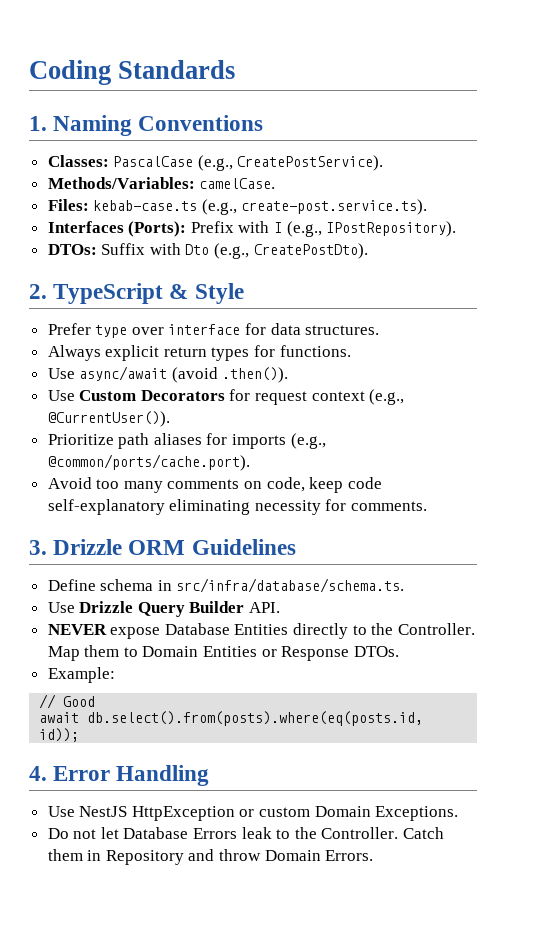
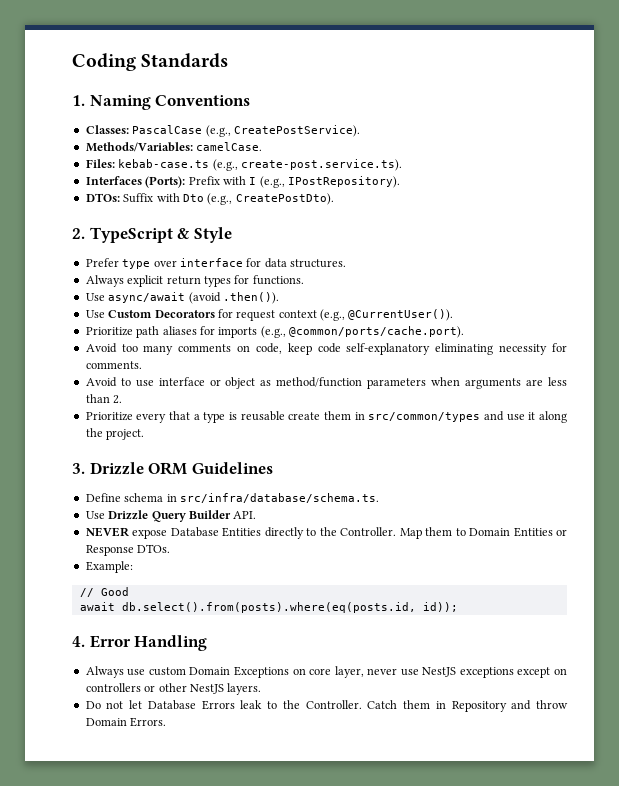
+ Avoid to use interface or object as method/function parameters when arguments are less than 2.
+ Prioritize every that a type is reusable create them in src/common/types and use it along the project.
- Use NestJS HttpException or custom Domain Exceptions.
+ Always use custom Domain Exceptions on core layer, never use NestJS exceptions except on controllers or other NestJS layers.

